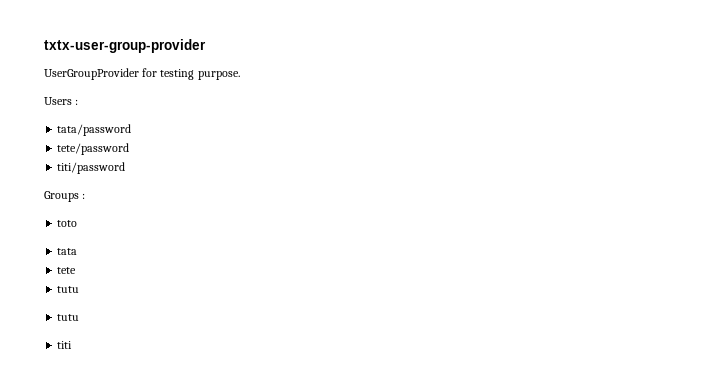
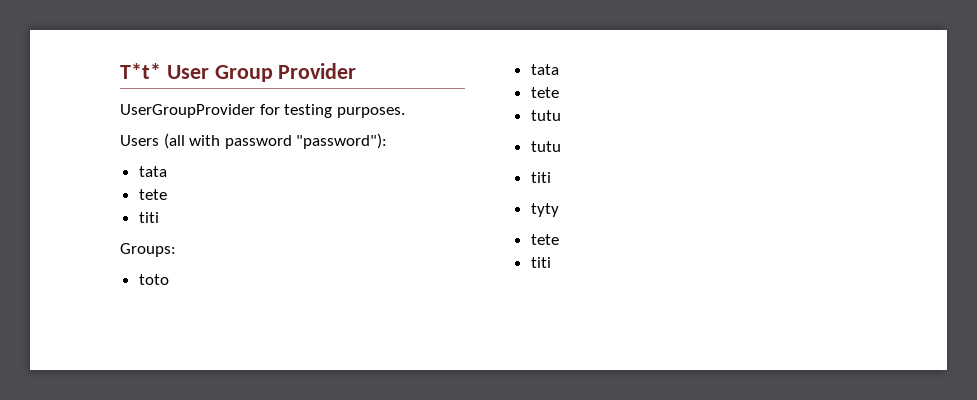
- txtx-user-group-provider
+ T*t* User Group Provider
- UserGroupProvider for testing purpose.
+ UserGroupProvider for testing purposes.
- Users :
- tata/password
- tete/password
- titi/password
- Groups :
+ Users (all with password "password"):
+ tata
+ tete
+ titi
+ Groups:
+ tyty
+ tete
+ titi

